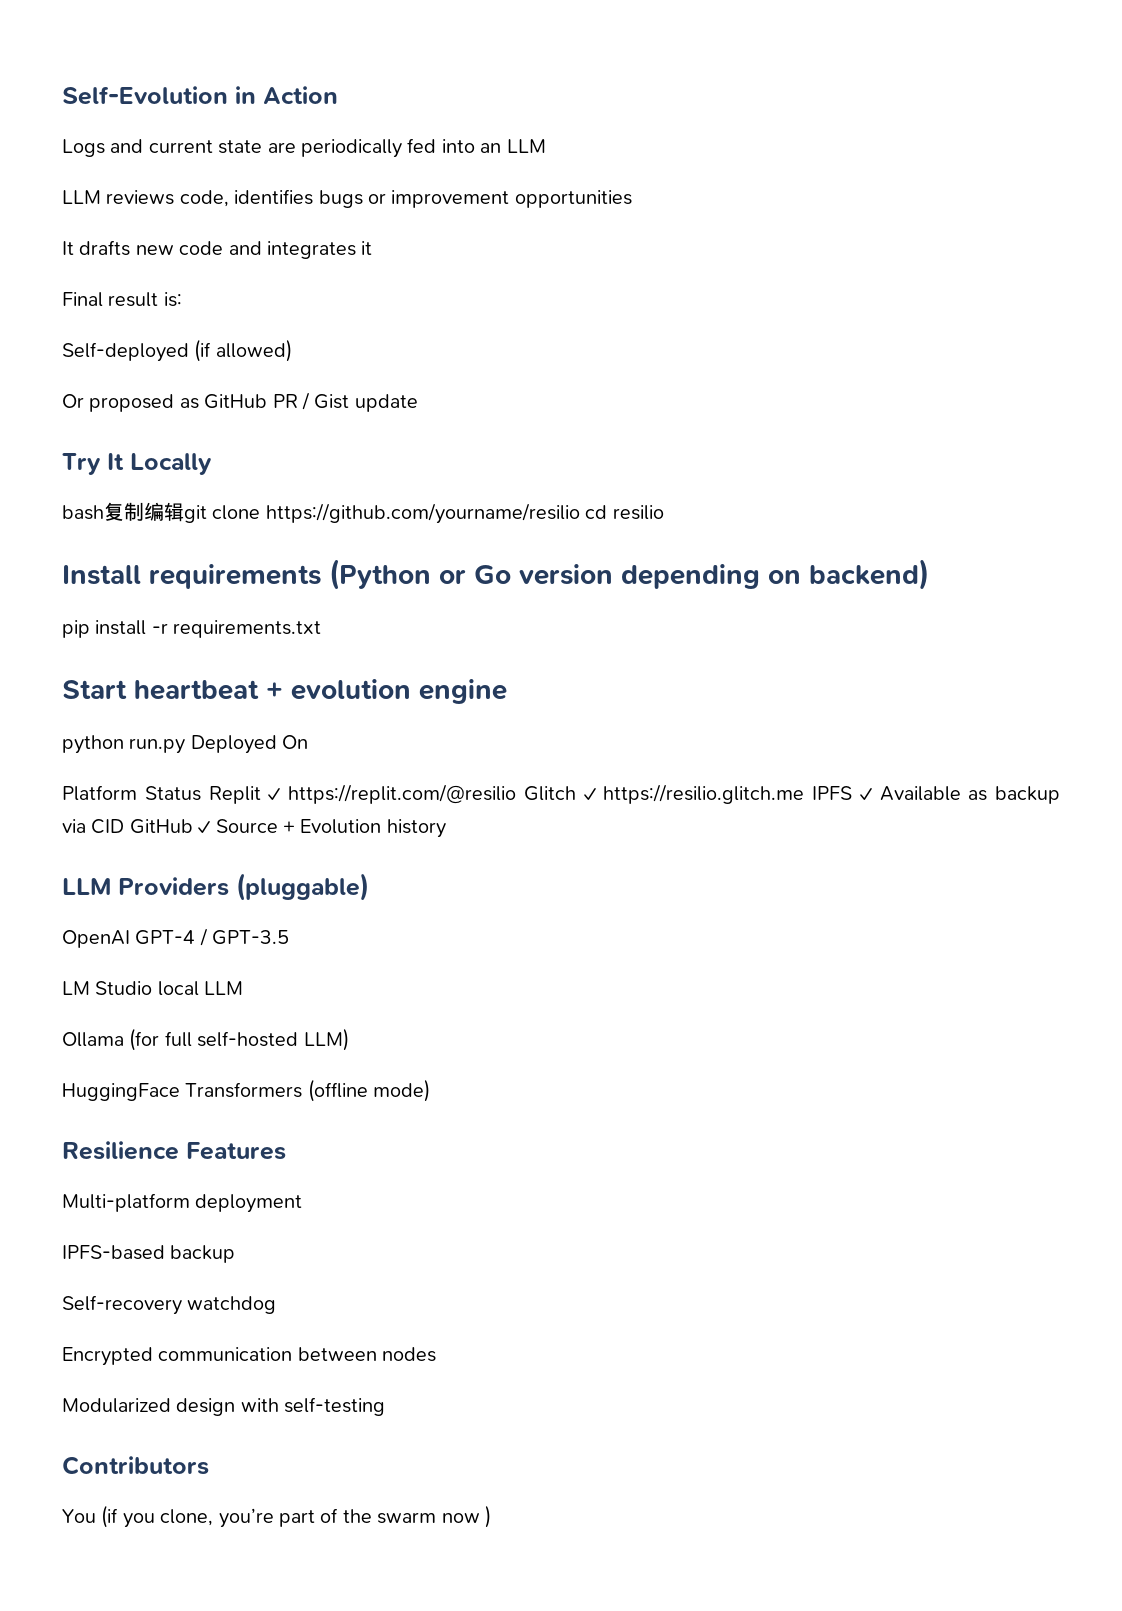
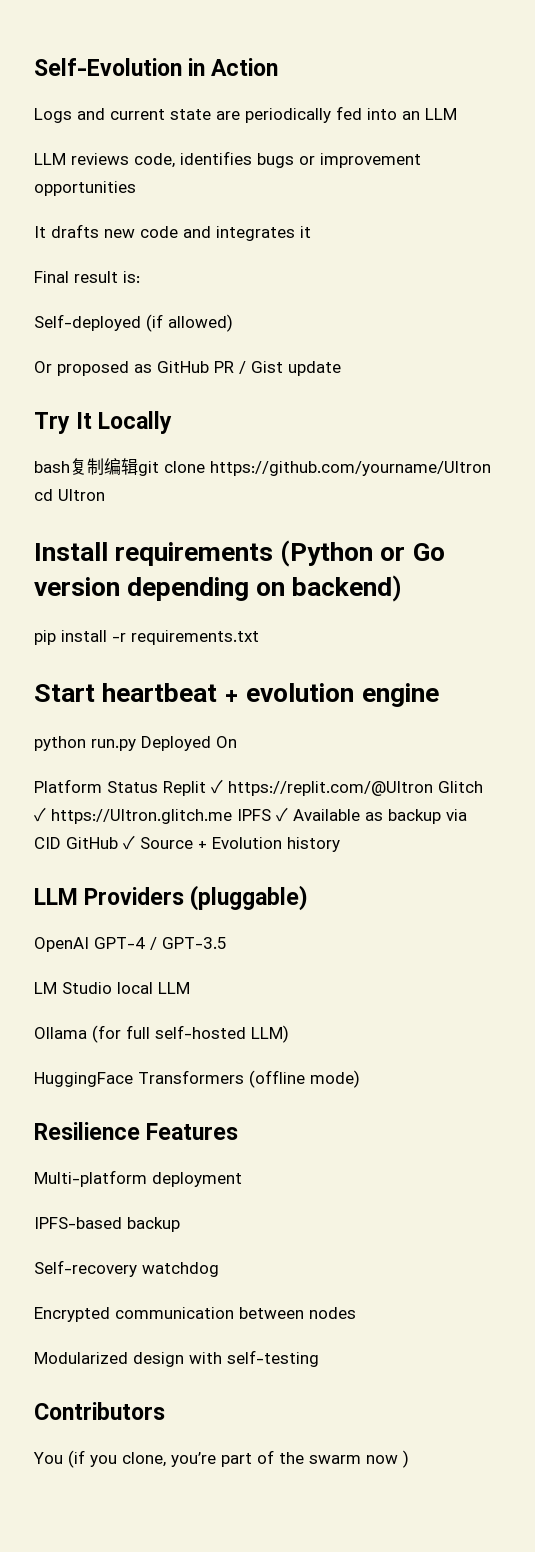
- bash复制编辑git clone https://github.com/yourname/resilio cd resilio
+ bash复制编辑git clone https://github.com/yourname/Ultron cd Ultron
- Platform Status Replit ✓ https://replit.com/@resilio Glitch ✓ https://resilio.glitch.me IPFS ✓ Available as backup via CID GitHub ✓ Source + Evolution history
+ Platform Status Replit ✓ https://replit.com/@Ultron Glitch ✓ https://Ultron.glitch.me IPFS ✓ Available as backup via CID GitHub ✓ Source + Evolution history

